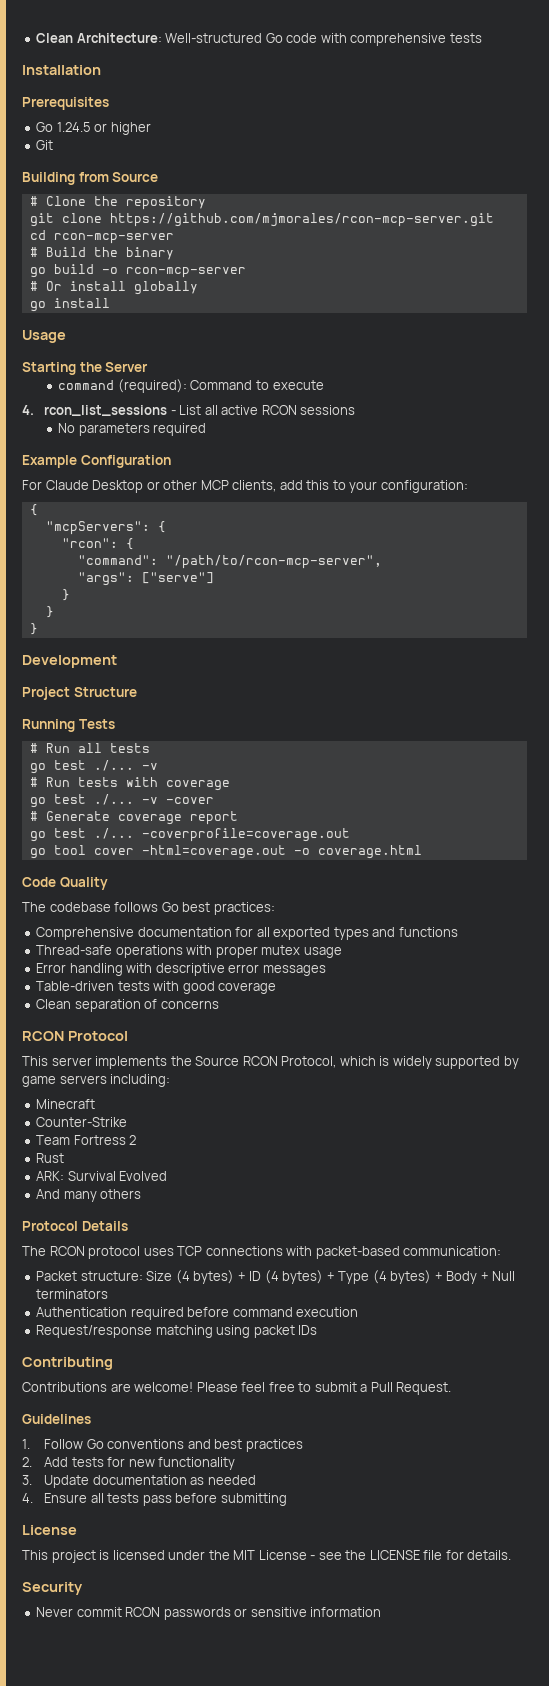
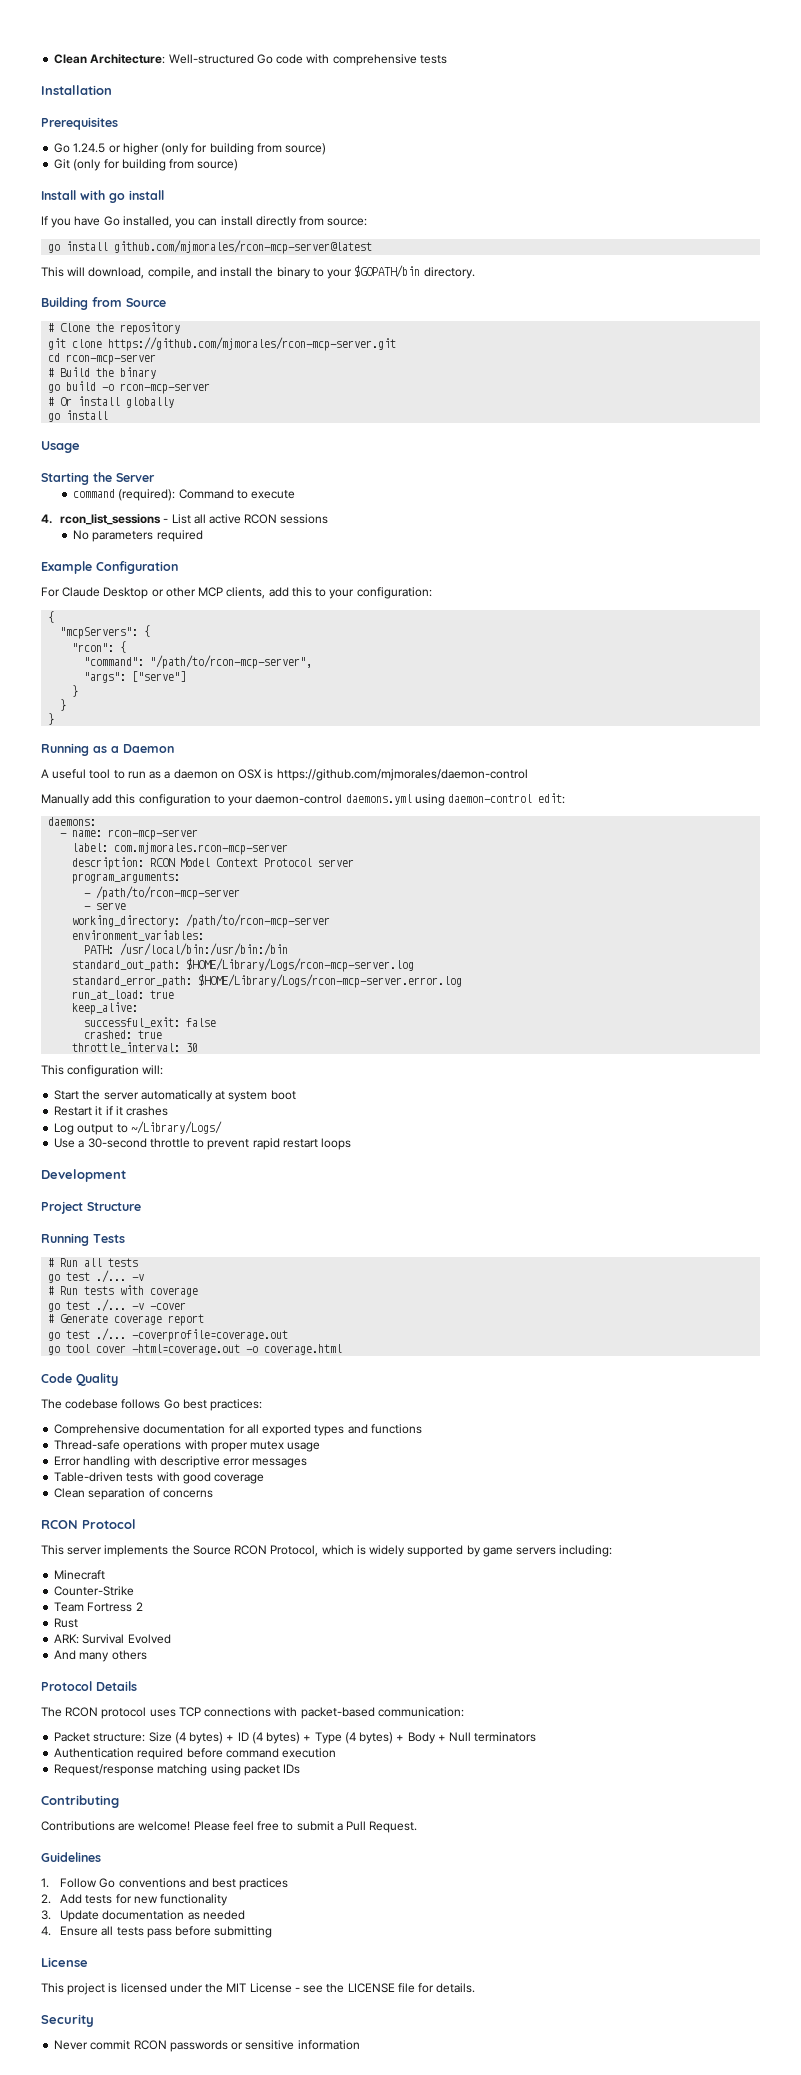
- Go 1.24.5 or higher
- Git
+ Go 1.24.5 or higher (only for building from source)
+ Git (only for building from source)
+ Install with go install
+ If you have Go installed, you can install directly from source:
+ go install github.com/mjmorales/rcon-mcp-server@latest
+ This will download, compile, and install the binary to your $GOPATH/bin directory.
+ Running as a Daemon
+ A useful tool to run as a daemon on OSX is https://github.com/mjmorales/daemon-control
+ Manually add this configuration to your daemon-control daemons.yml using daemon-control edit:
+ daemons:
+ - name: rcon-mcp-server
+ label: com.mjmorales.rcon-mcp-server
+ description: RCON Model Context Protocol server
+ program_arguments:
+ - /path/to/rcon-mcp-server
+ - serve
+ working_directory: /path/to/rcon-mcp-server
+ environment_variables:
+ PATH: /usr/local/bin:/usr/bin:/bin
+ standard_out_path: $HOME/Library/Logs/rcon-mcp-server.log
+ standard_error_path: $HOME/Library/Logs/rcon-mcp-server.error.log
+ run_at_load: true
+ keep_alive:
+ successful_exit: false
+ crashed: true
+ throttle_interval: 30
+ This configuration will:
+ Start the server automatically at system boot
+ Restart it if it crashes
+ Log output to ~/Library/Logs/
+ Use a 30-second throttle to prevent rapid restart loops

